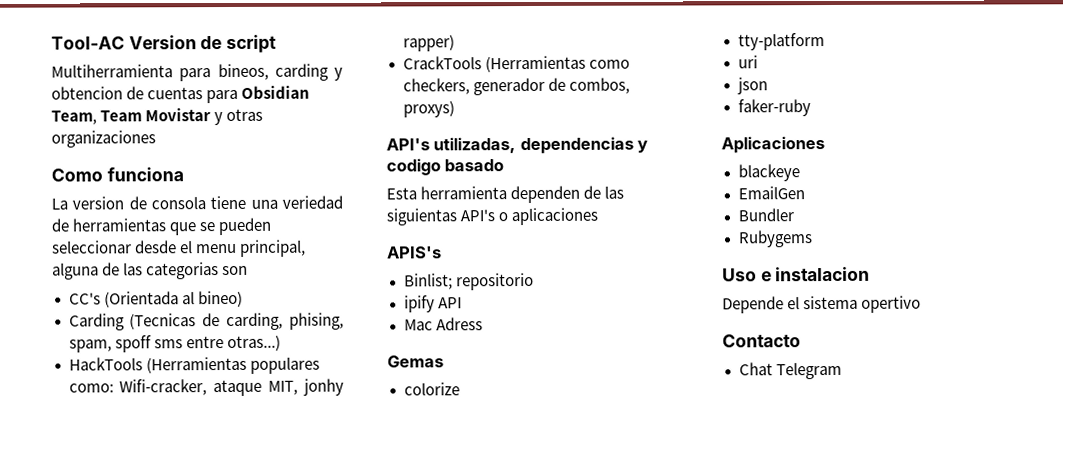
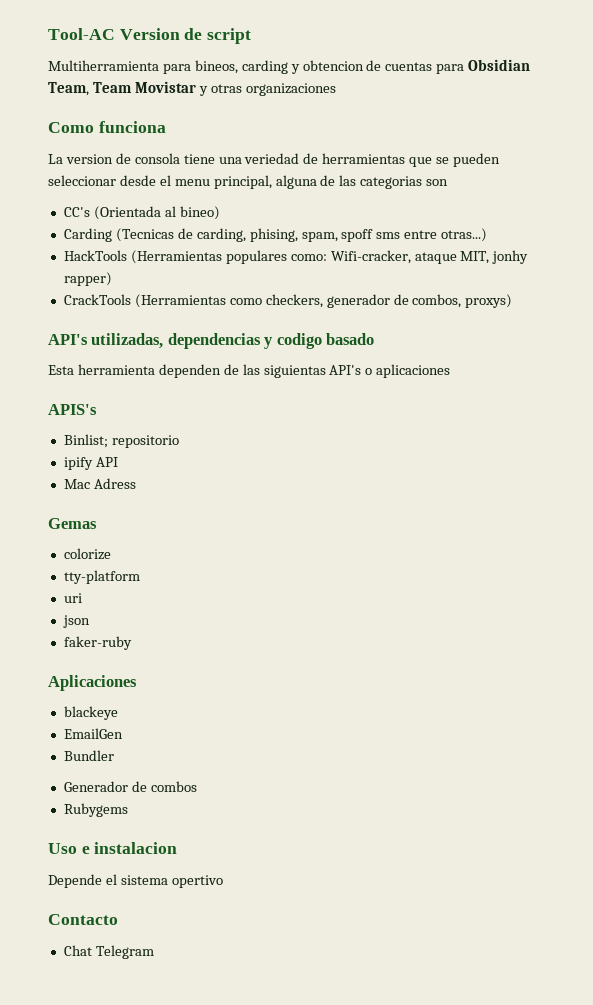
+ Generador de combos

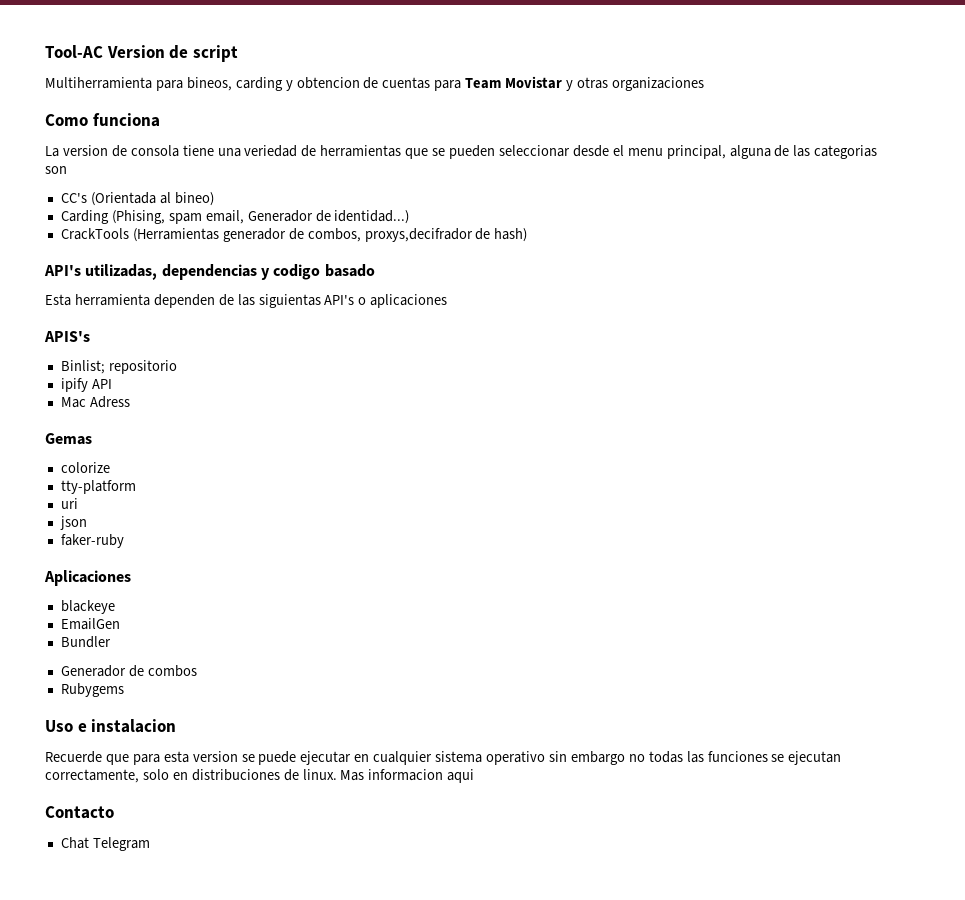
- Multiherramienta para bineos, carding y obtencion de cuentas para Obsidian Team, Team Movistar y otras organizaciones
+ Multiherramienta para bineos, carding y obtencion de cuentas para Team Movistar y otras organizaciones
- Carding (Tecnicas de carding, phising, spam, spoff sms entre otras...)
- HackTools (Herramientas populares como: Wifi-cracker, ataque MIT, jonhy rapper)
+ Carding (Phising, spam email, Generador de identidad...)
- CrackTools (Herramientas como checkers, generador de combos, proxys)
+ CrackTools (Herramientas generador de combos, proxys,decifrador de hash)
- Depende el sistema opertivo
+ Recuerde que para esta version se puede ejecutar en cualquier sistema operativo sin embargo no todas las funciones se ejecutan correctamente, solo en distribuciones de linux. Mas informacion aqui

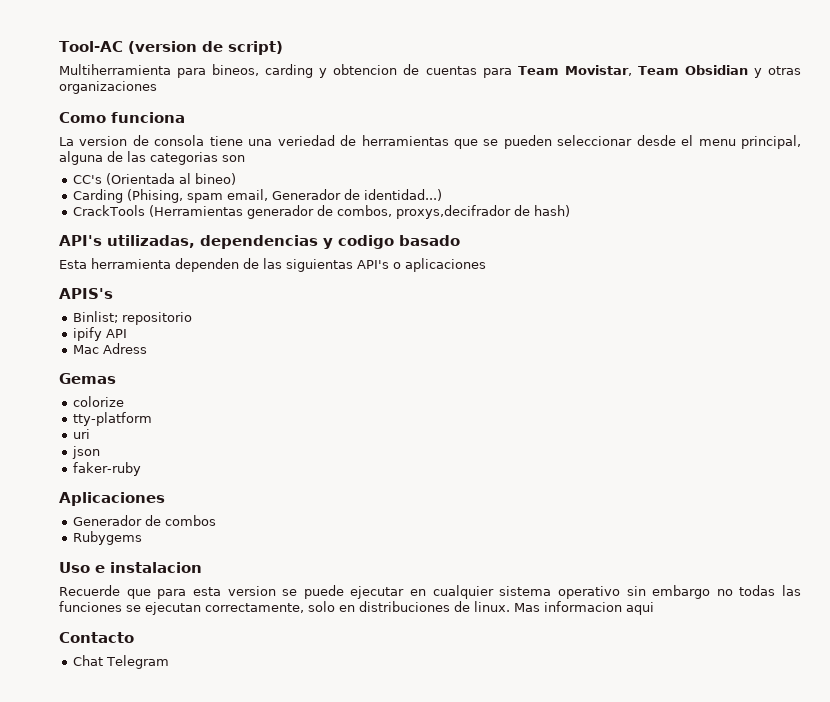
- Tool-AC Version de script
+ Tool-AC (version de script)
- Multiherramienta para bineos, carding y obtencion de cuentas para Team Movistar y otras organizaciones
+ Multiherramienta para bineos, carding y obtencion de cuentas para Team Movistar, Team Obsidian y otras organizaciones
- blackeye
- EmailGen
- Bundler

